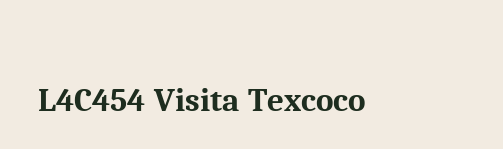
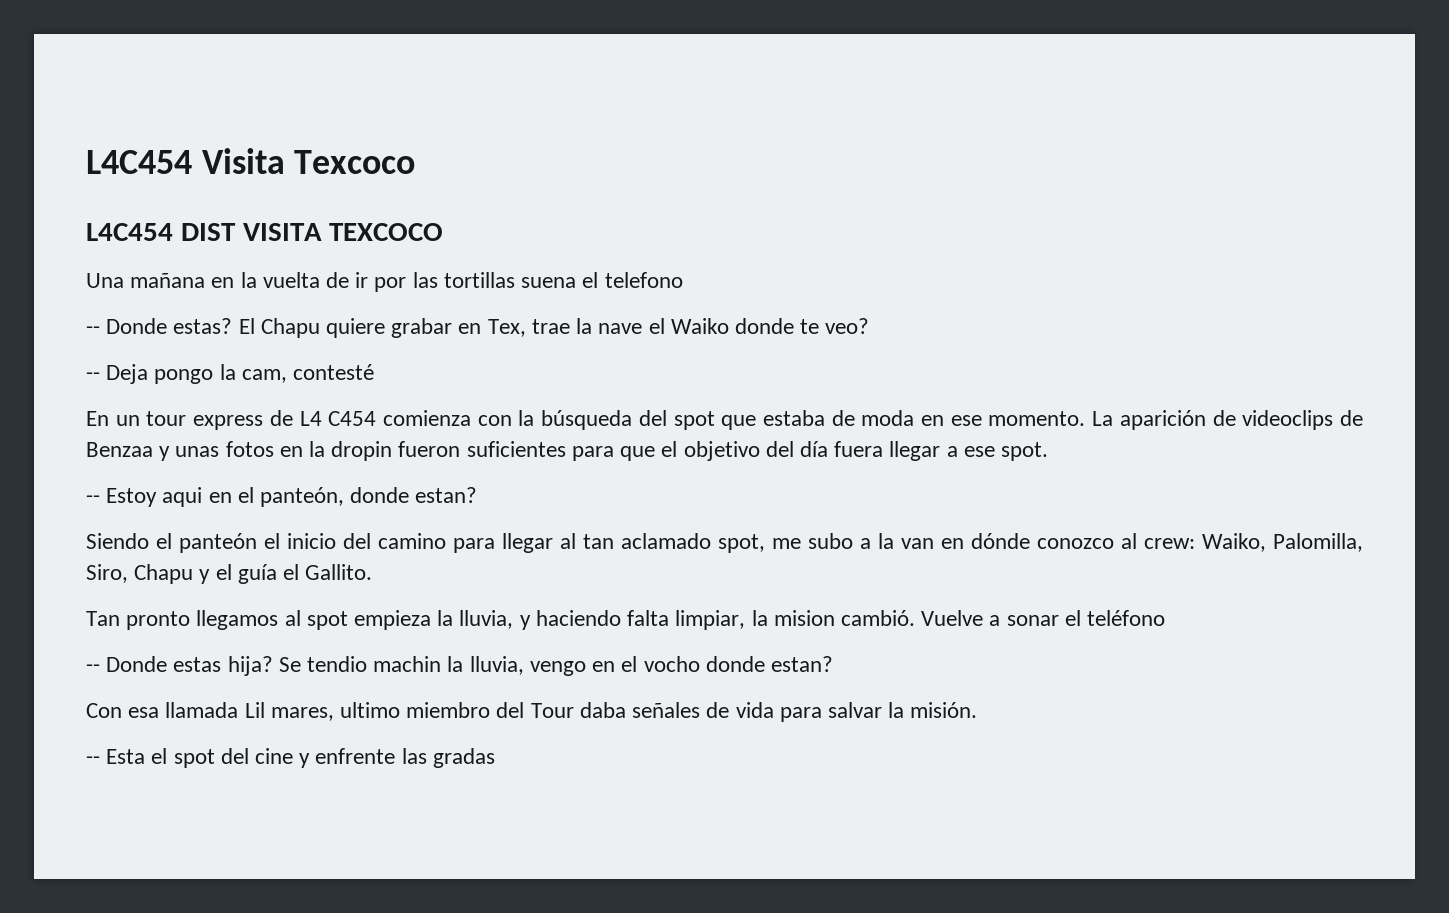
+ L4C454 DIST VISITA TEXCOCO
+ Una mañana en la vuelta de ir por las tortillas suena el telefono
+ -- Donde estas? El Chapu quiere grabar en Tex, trae la nave el Waiko donde te veo?
+ -- Deja pongo la cam, contesté
+ En un tour express de L4 C454 comienza con la búsqueda del spot que estaba de moda en ese momento. La aparición de videoclips de Benzaa y unas fotos en la dropin fueron suficientes para que el objetivo del día fuera llegar a ese spot.
+ -- Estoy aqui en el panteón, donde estan?
+ Siendo el panteón el inicio del camino para llegar al tan aclamado spot, me subo a la van en dónde conozco al crew: Waiko, Palomilla, Siro, Chapu y el guía el Gallito.
+ Tan pronto llegamos al spot empieza la lluvia, y haciendo falta limpiar, la mision cambió. Vuelve a sonar el teléfono
+ -- Donde estas hija? Se tendio machin la lluvia, vengo en el vocho donde estan?
+ Con esa llamada Lil mares, ultimo miembro del Tour daba señales de vida para salvar la misión.
+ -- Esta el spot del cine y enfrente las gradas

